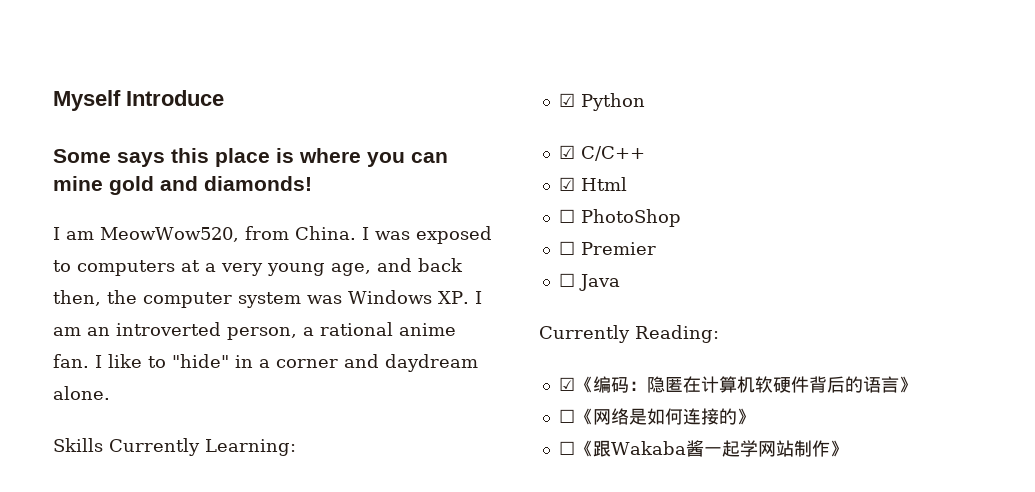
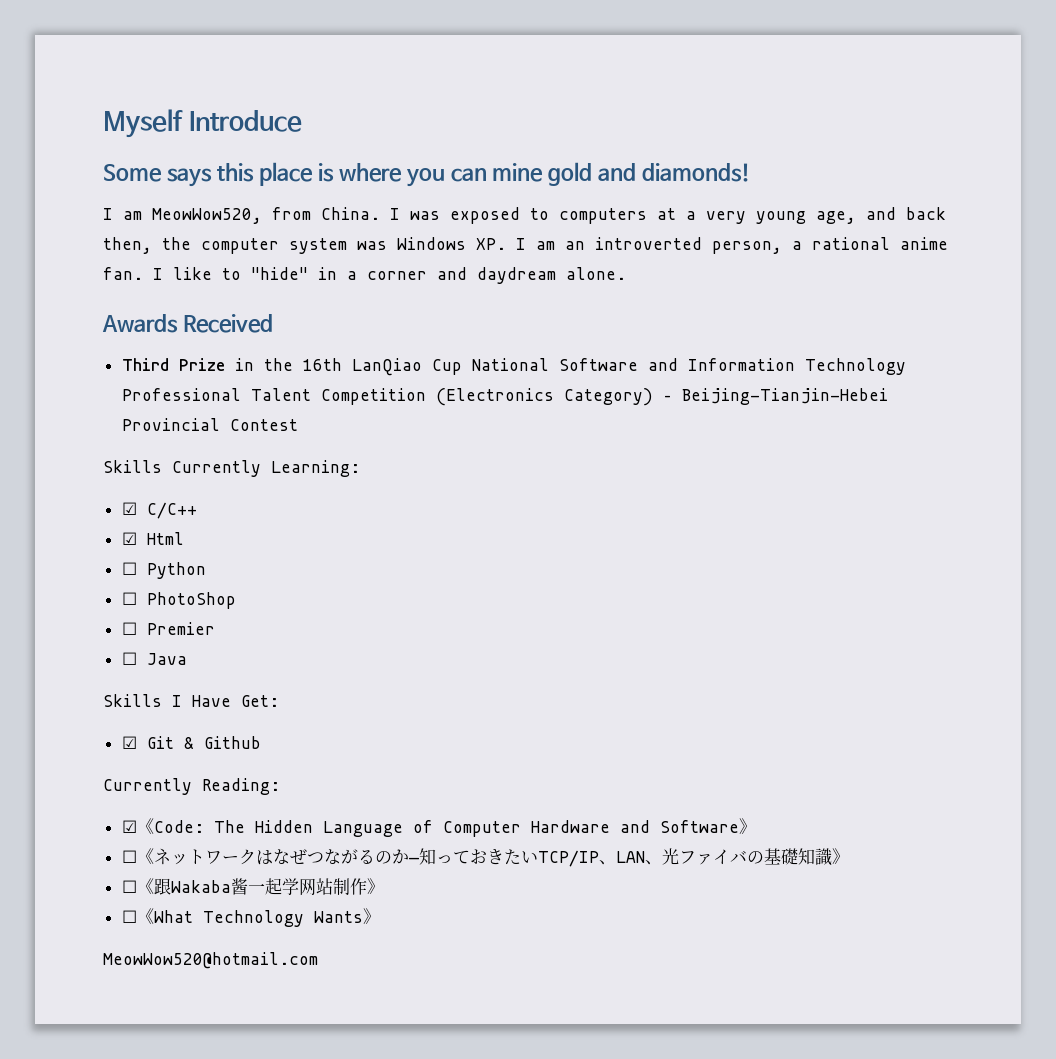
+ Awards Received
+ Third Prize in the 16th LanQiao Cup National Software and Information Technology Professional Talent Competition (Electronics Category) – Beijing-Tianjin-Hebei Provincial Contest
- ☑ Python
+ ☐ Python
+ Skills I Have Get:
+ ☑ Git & Github
  Currently Reading:
- ☑《编码：隐匿在计算机软硬件背后的语言》
- ☐《网络是如何连接的》
+ ☑《Code: The Hidden Language of Computer Hardware and Software》
+ ☐《ネットワークはなぜつながるのか—知っておきたいTCP/IP、LAN、光ファイバの基礎知識》
+ ☐《What Technology Wants》
+ MeowWow520@hotmail.com

